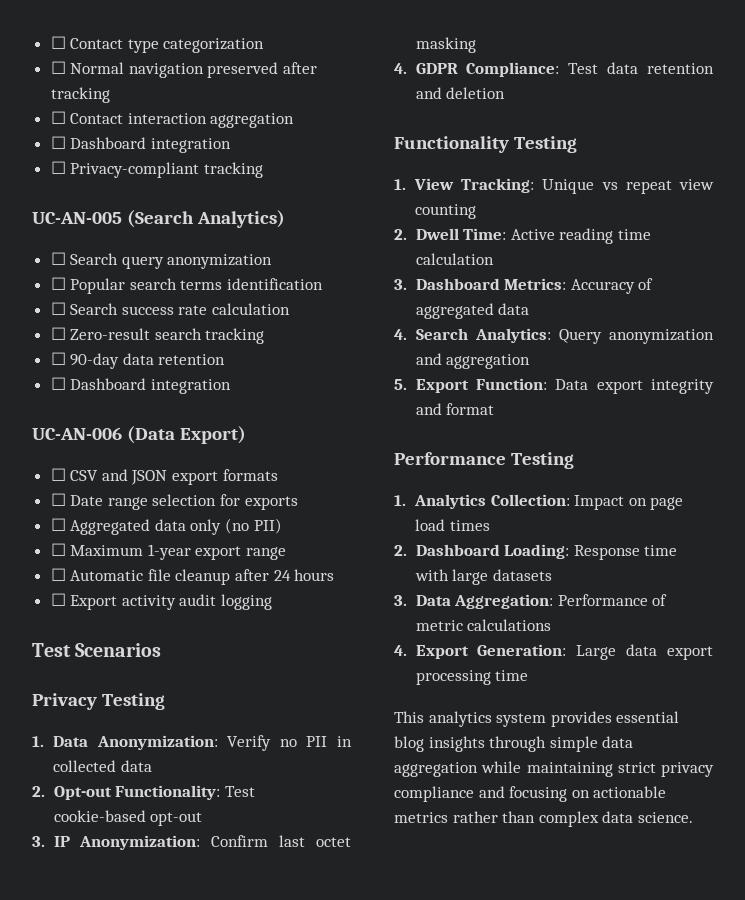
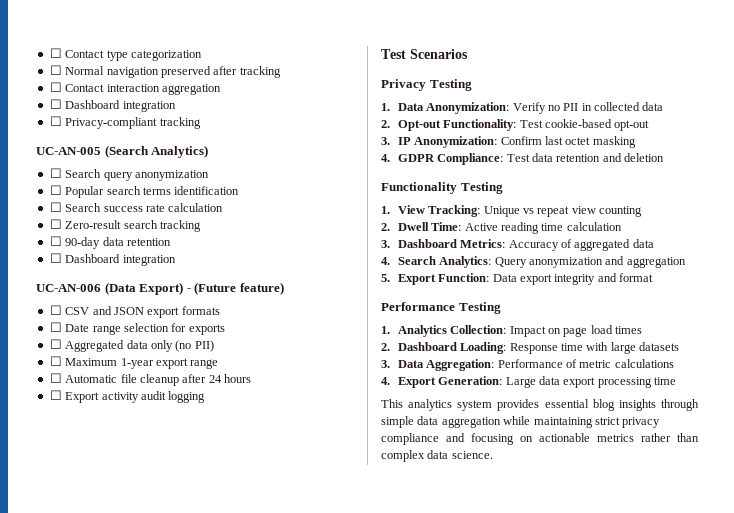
- UC-AN-006 (Data Export)
+ UC-AN-006 (Data Export) - (Future feature)

